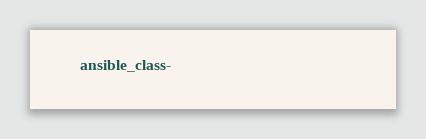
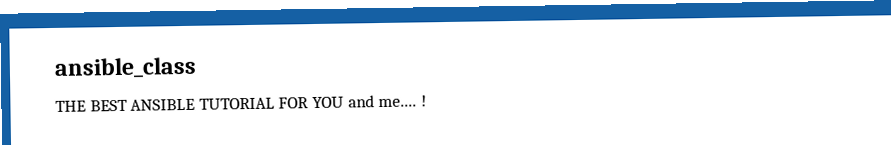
- ansible_class-
+ ansible_class
+ THE BEST ANSIBLE TUTORIAL FOR YOU and me.... !

